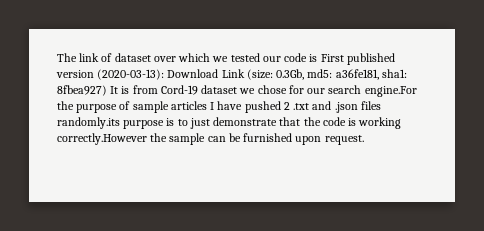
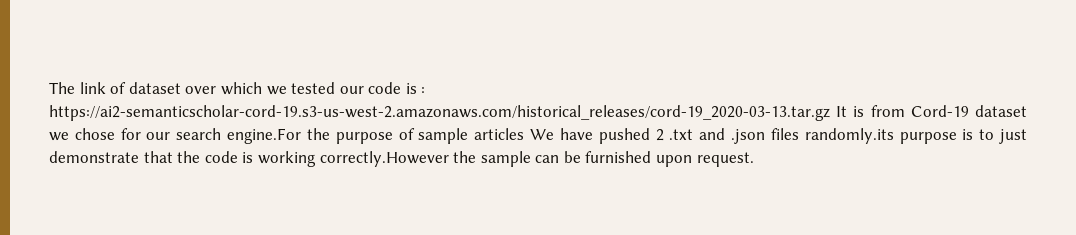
- The link of dataset over which we tested our code is First published version (2020-03-13): Download Link (size: 0.3Gb, md5: a36fe181, sha1: 8fbea927) It is from Cord-19 dataset we chose for our search engine.For the purpose of sample articles I have pushed 2 .txt and .json files randomly.its purpose is to just demonstrate that the code is working correctly.However the sample can be furnished upon request.
+ The link of dataset over which we tested our code is : https://ai2-semanticscholar-cord-19.s3-us-west-2.amazonaws.com/historical_releases/cord-19_2020-03-13.tar.gz It is from Cord-19 dataset we chose for our search engine.For the purpose of sample articles We have pushed 2 .txt and .json files randomly.its purpose is to just demonstrate that the code is working correctly.However the sample can be furnished upon request.

